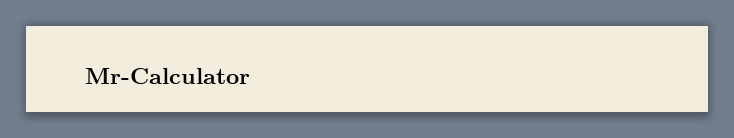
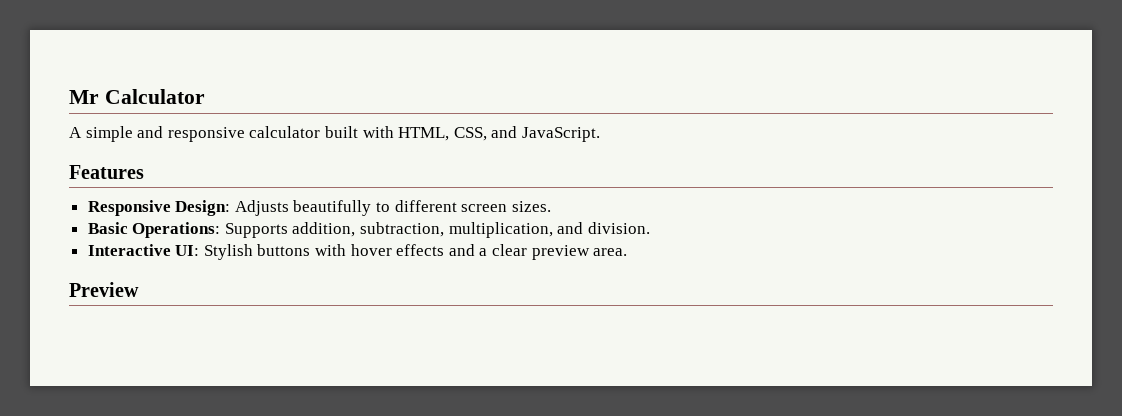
- Mr-Calculator
+ Mr Calculator
+ A simple and responsive calculator built with HTML, CSS, and JavaScript.
+ Features
+ Responsive Design: Adjusts beautifully to different screen sizes.
+ Basic Operations: Supports addition, subtraction, multiplication, and division.
+ Interactive UI: Stylish buttons with hover effects and a clear preview area.
+ Preview

